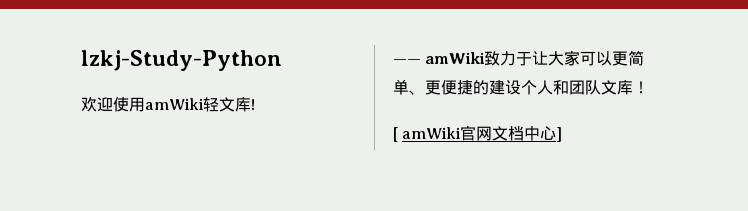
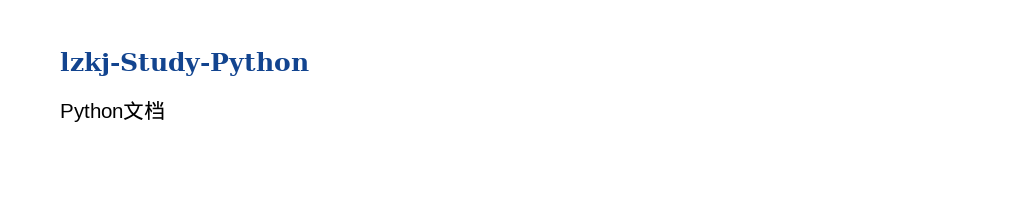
- 欢迎使用amWiki轻文库!
- —— amWiki致力于让大家可以更简单、更便捷的建设个人和团队文库！
- [ amWiki官网文档中心]
+ Python文档

